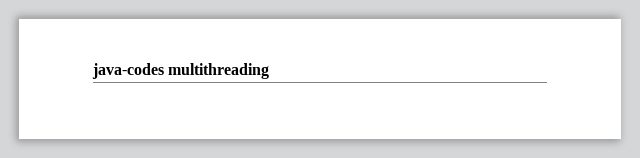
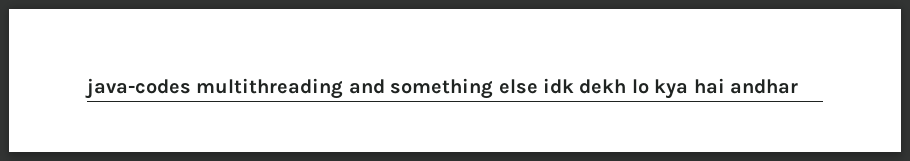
- java-codes multithreading
+ java-codes multithreading and something else idk dekh lo kya hai andhar

